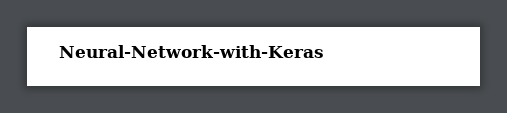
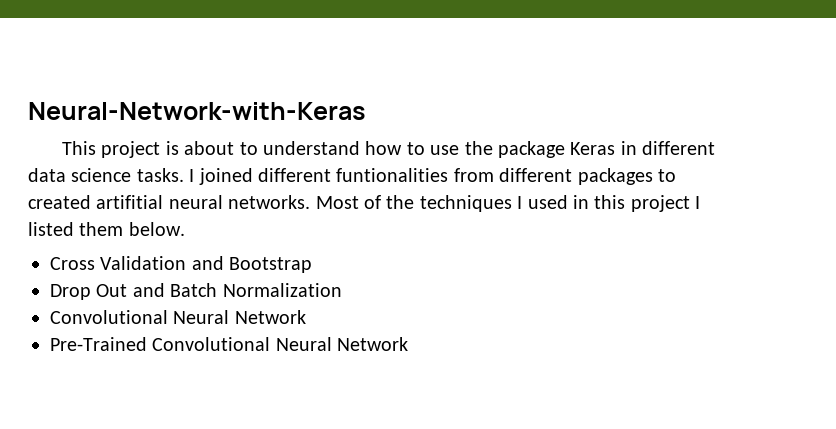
+ This project is about to understand how to use the package Keras in different data science tasks. I joined different funtionalities from different packages to created artifitial neural networks. Most of the techniques I used in this project I listed them below.
+ Cross Validation and Bootstrap
+ Drop Out and Batch Normalization
+ Convolutional Neural Network
+ Pre-Trained Convolutional Neural Network

